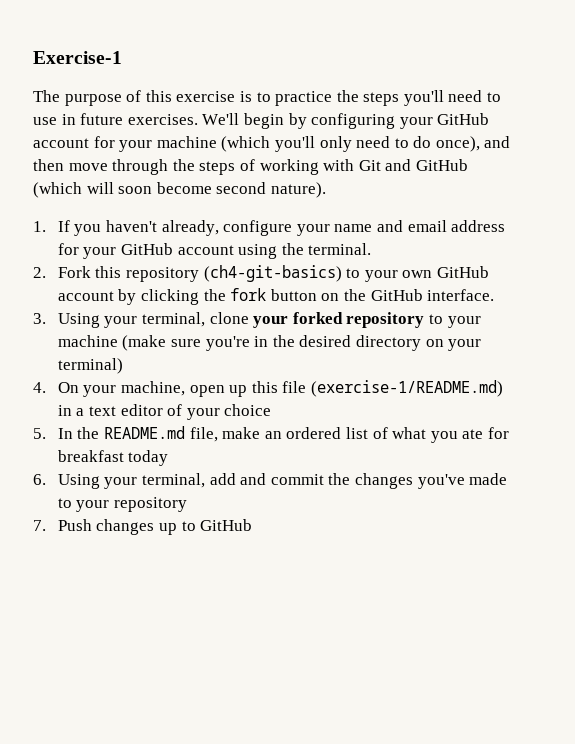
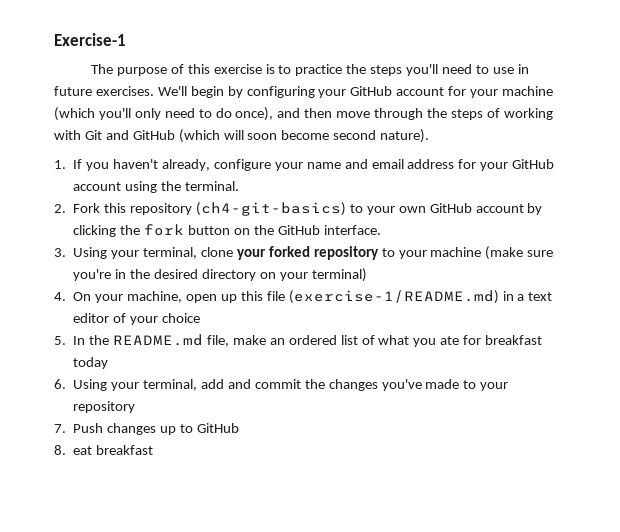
+ 8. eat breakfast

